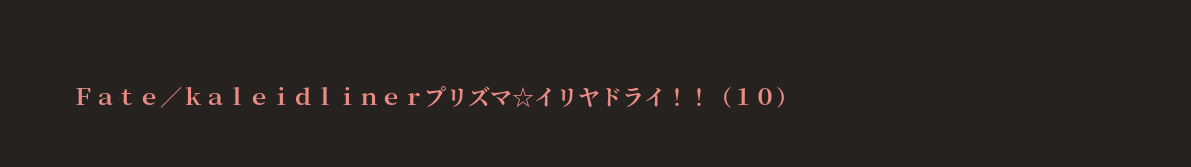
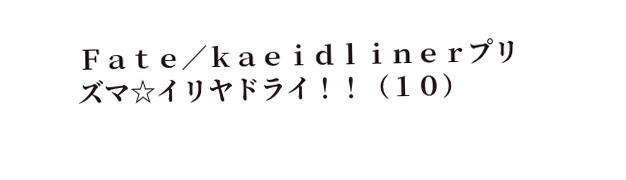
- Ｆａｔｅ／ｋａｌｅｉｄｌｉｎｅｒプリズマ☆イリヤドライ！
+ Ｆａｔｅ／ｋａｅｉｄｌｉｎｅｒプリズマ☆イリヤドライ！

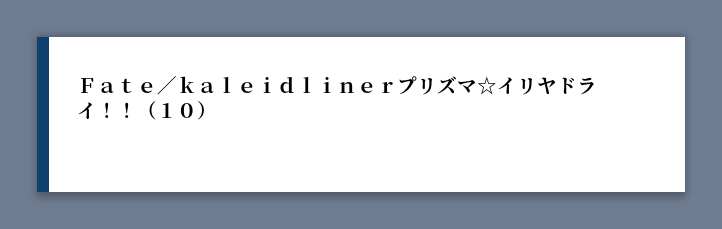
- Ｆａｔｅ／ｋａｅｉｄｌｉｎｅｒプリズマ☆イリヤドライ！
+ Ｆａｔｅ／ｋａｌｅｉｄｌｉｎｅｒプリズマ☆イリヤドライ！

